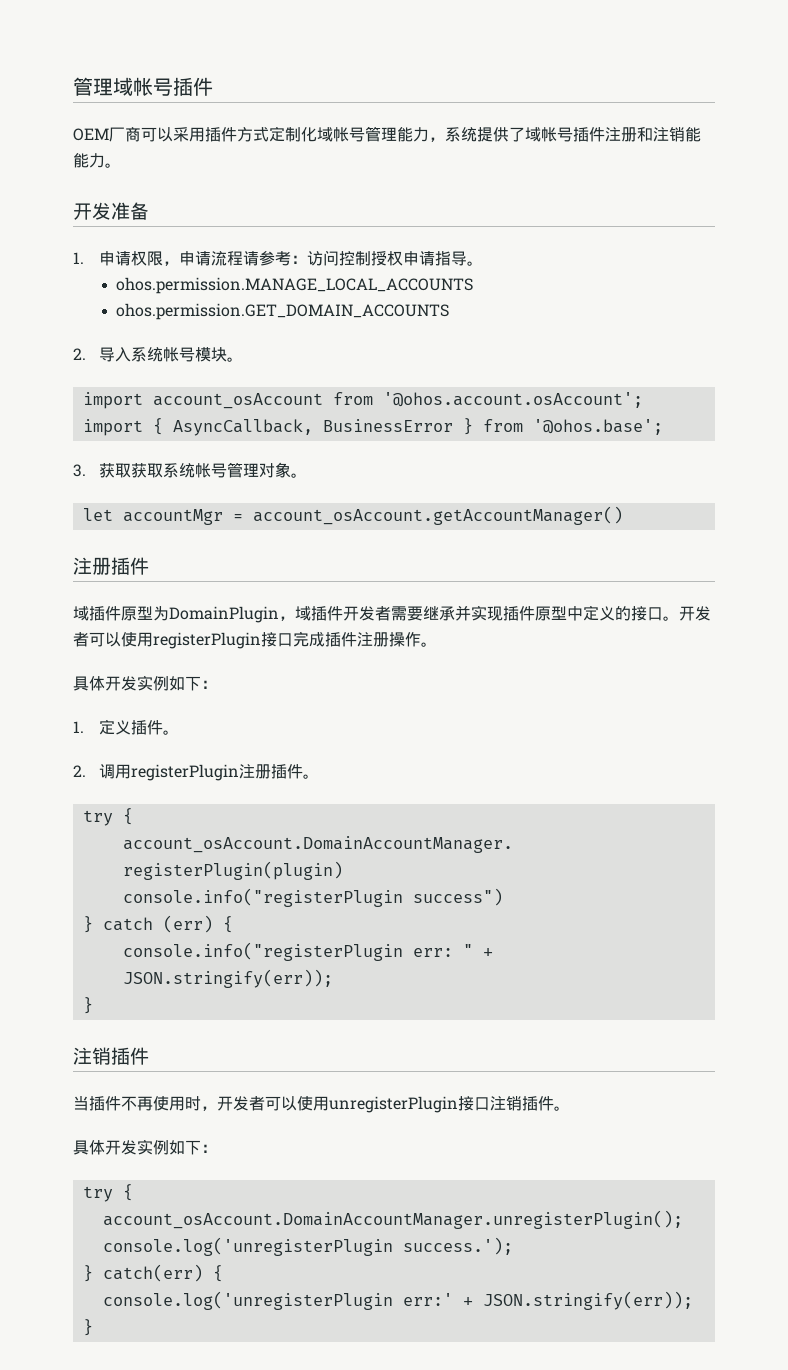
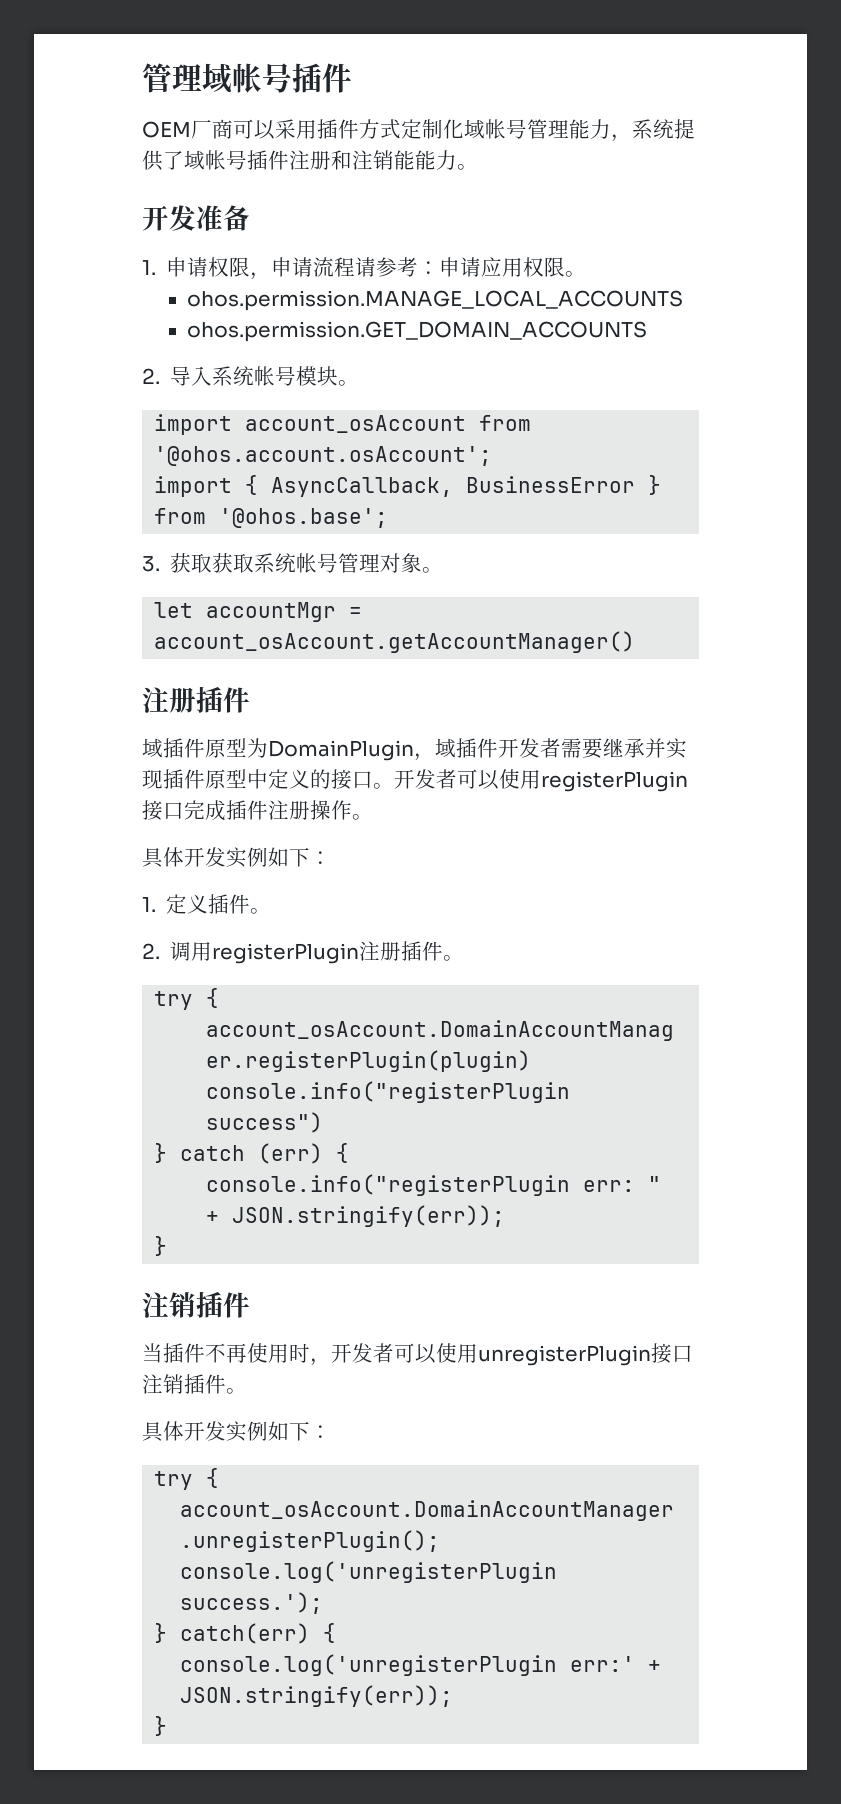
- 1.申请权限，申请流程请参考：访问控制授权申请指导。
+ 1.申请权限，申请流程请参考：申请应用权限。

